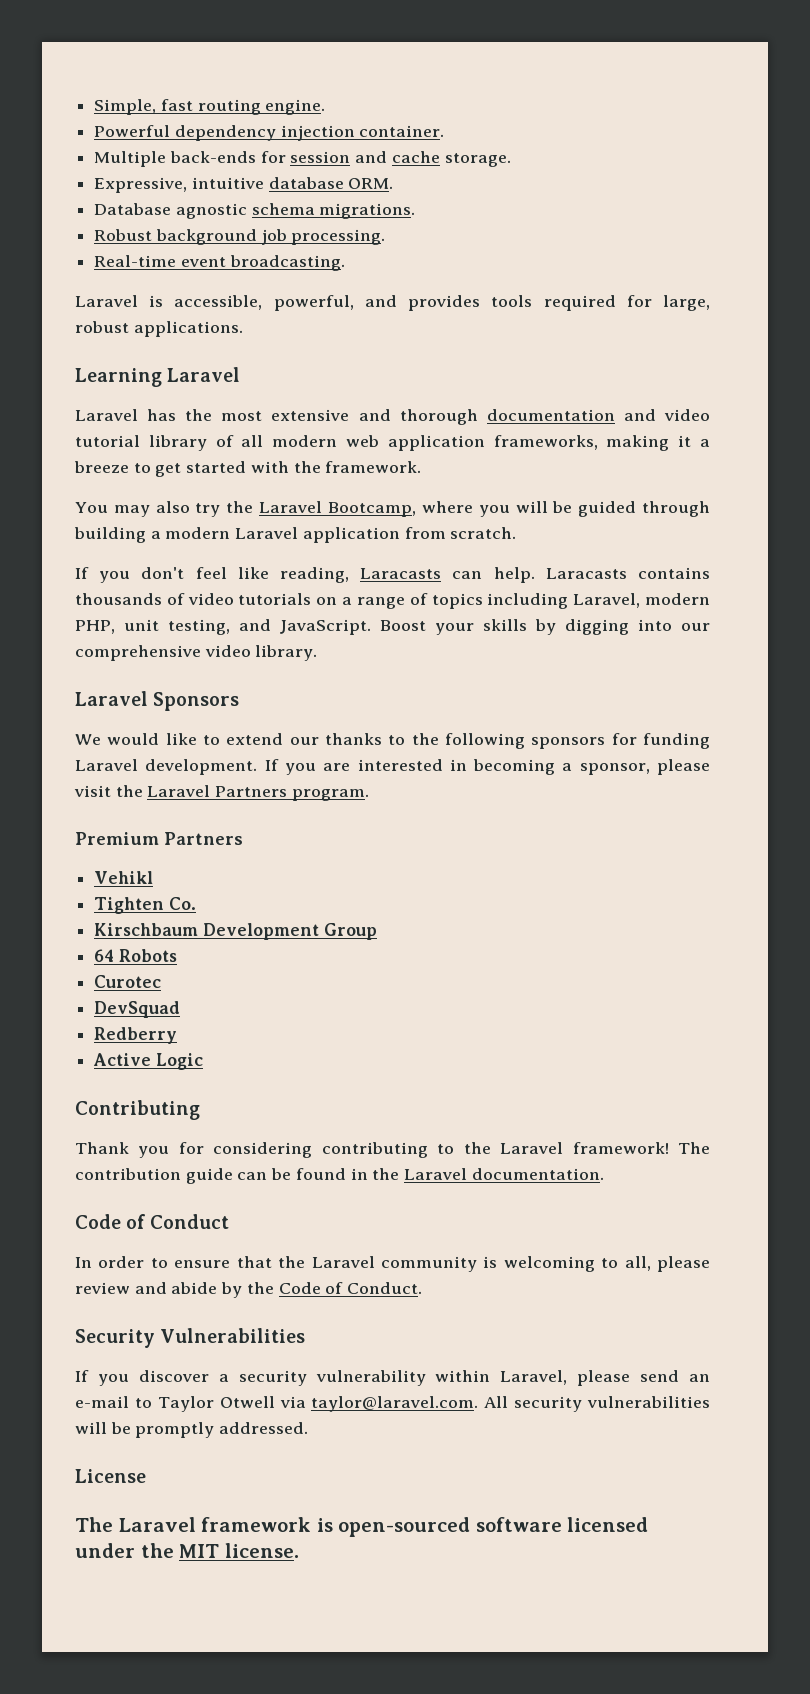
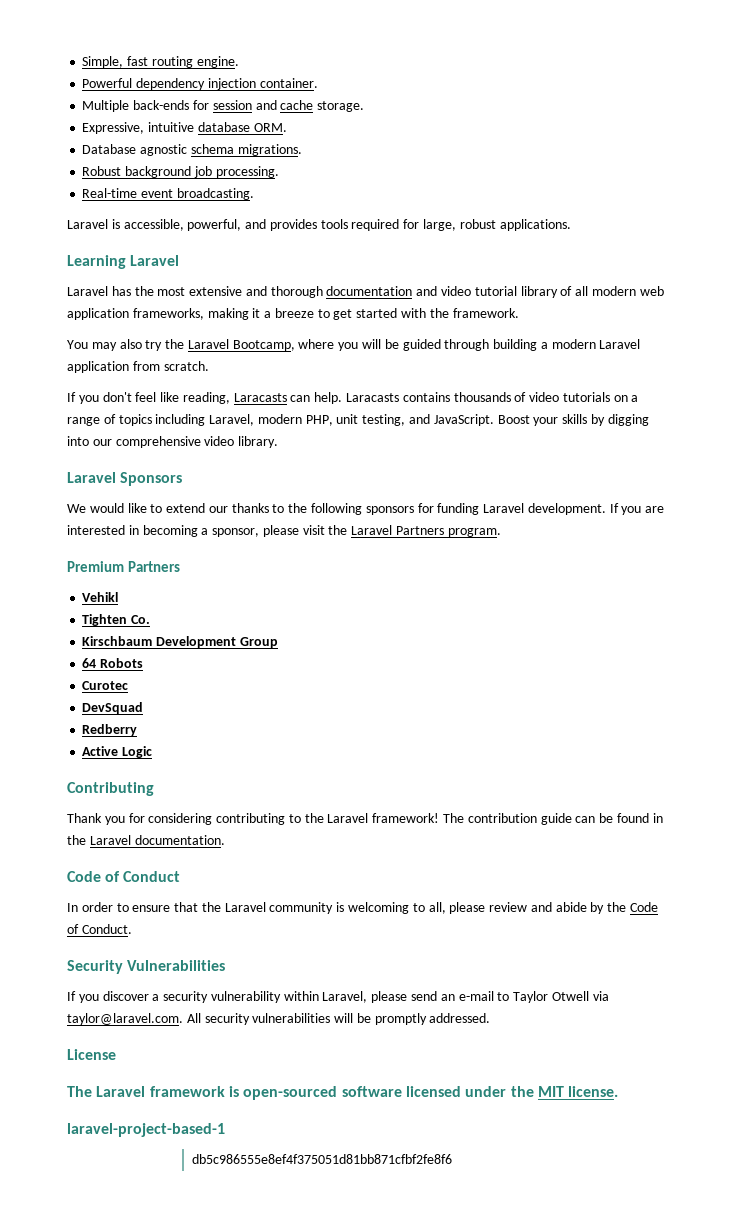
+ laravel-project-based-1
+ db5c986555e8ef4f375051d81bb871cfbf2fe8f6

